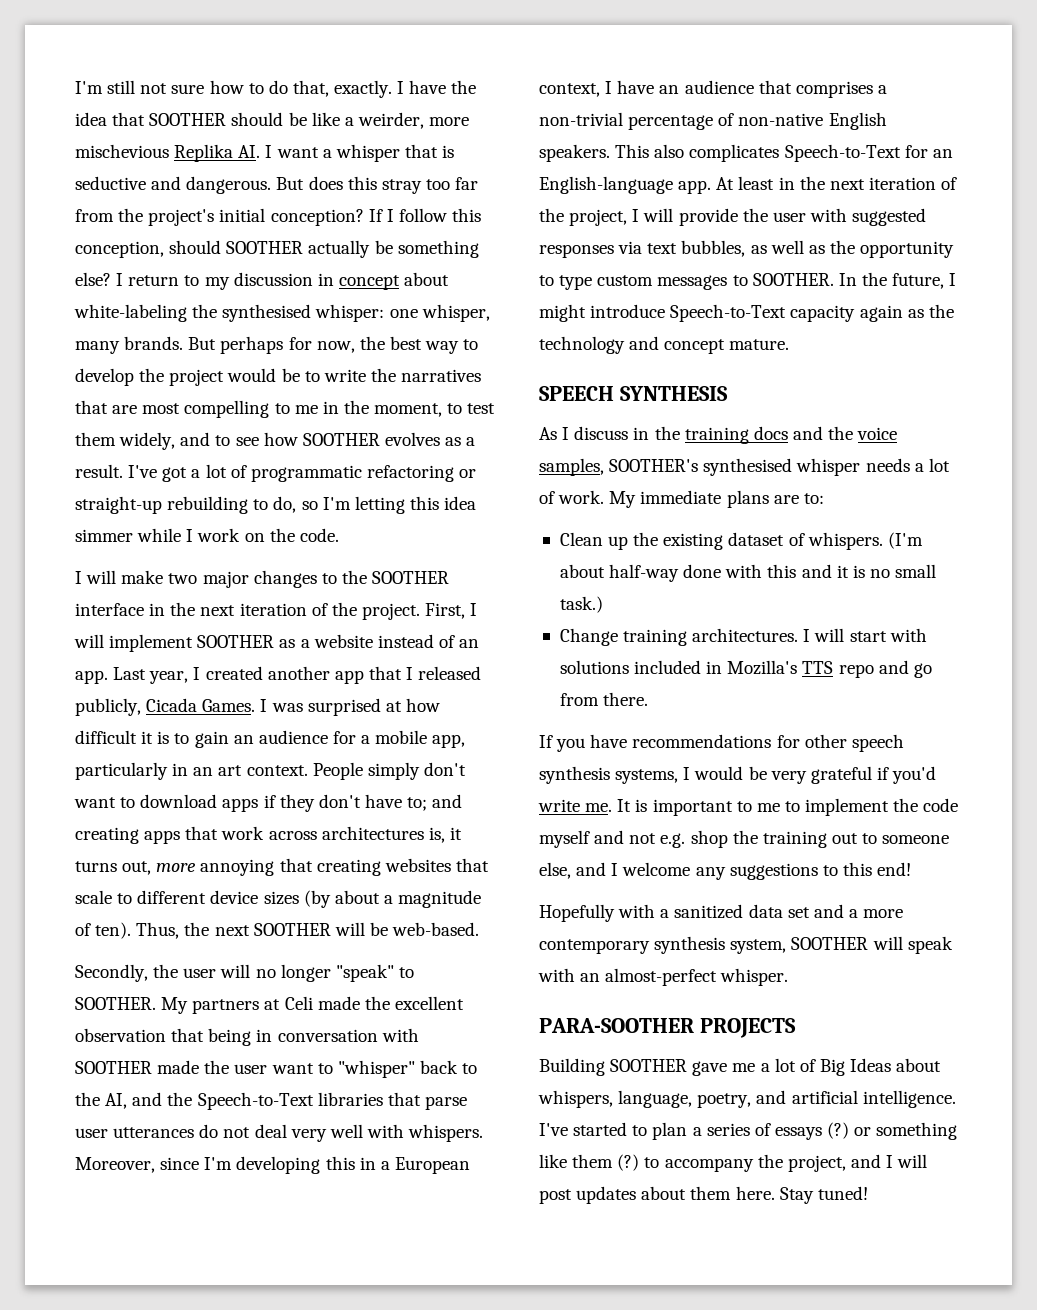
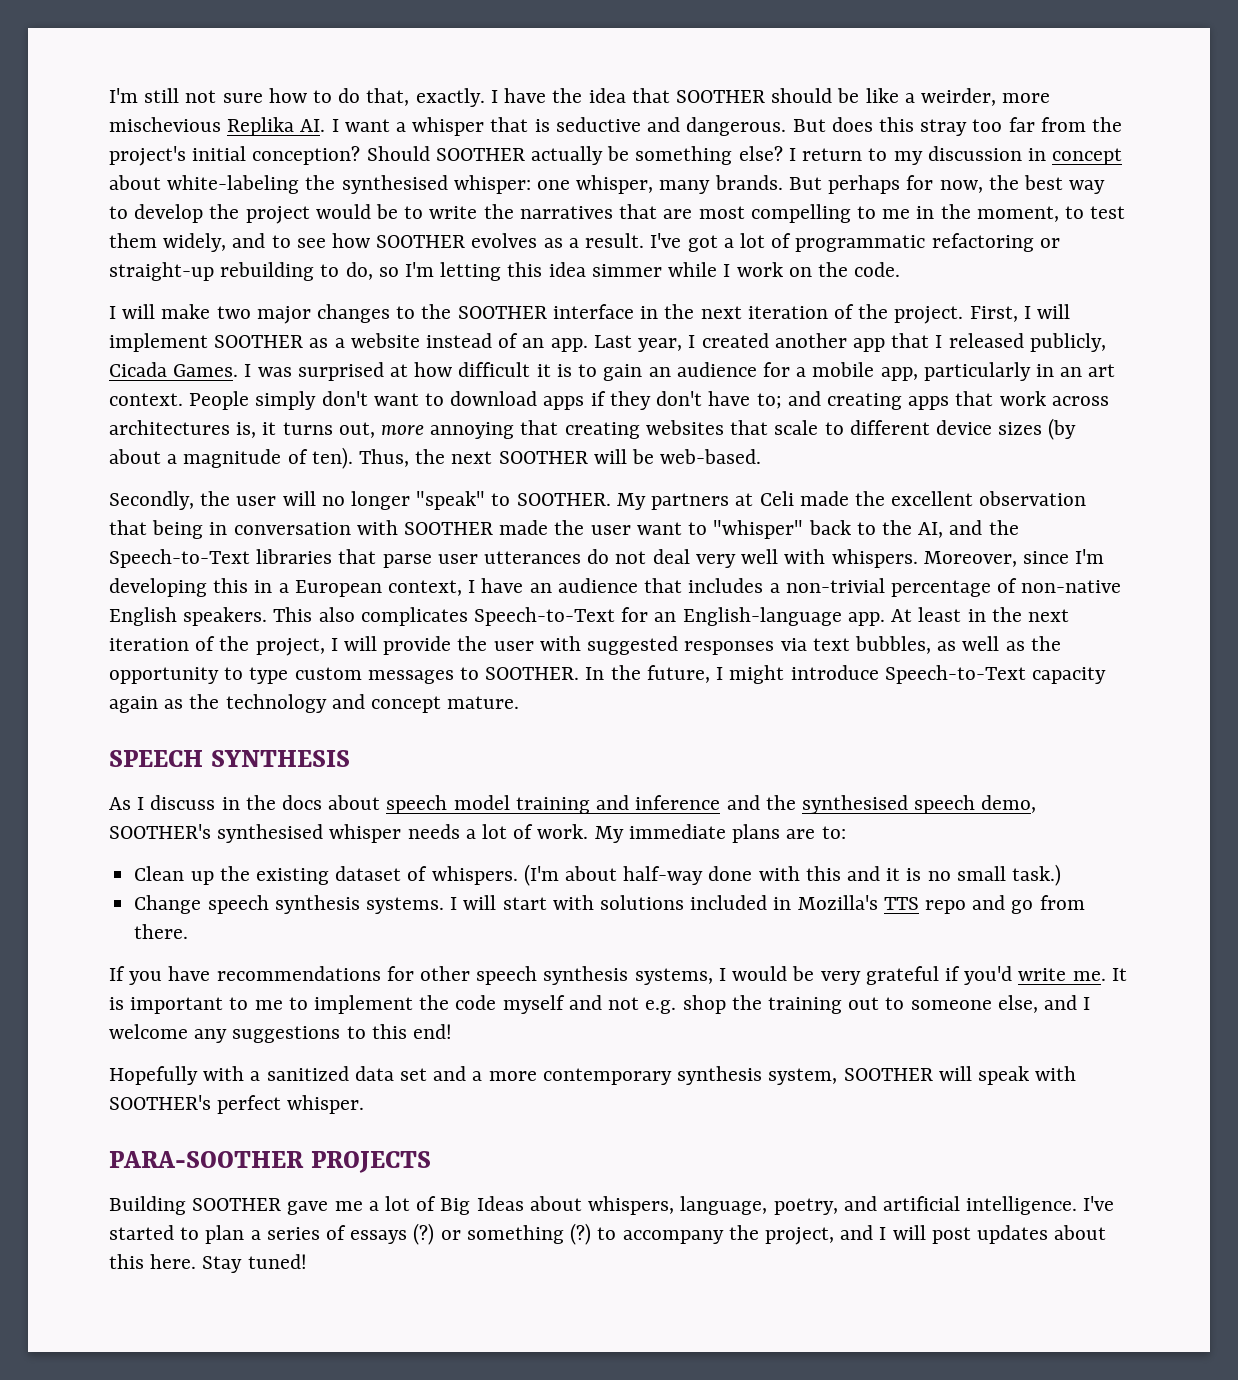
- If I follow this conception, should SOOTHER actually be something else?
+ Should SOOTHER actually be something else?
- Moreover, since I'm developing this in a European context, I have an audience that comprises a non-trivial percentage of non-native English speakers.
+ Moreover, since I'm developing this in a European context, I have an audience that includes a non-trivial percentage of non-native English speakers.
- As I discuss in the training docs and the voice samples, SOOTHER's synthesised whisper needs a lot of work.
+ As I discuss in the docs about speech model training and inference and the synthesised speech demo, SOOTHER's synthesised whisper needs a lot of work.
- Change training architectures.
+ Change speech synthesis systems.
- Hopefully with a sanitized data set and a more contemporary synthesis system, SOOTHER will speak with an almost-perfect whisper.
+ Hopefully with a sanitized data set and a more contemporary synthesis system, SOOTHER will speak with SOOTHER's perfect whisper.
- I've started to plan a series of essays (?) or something like them (?) to accompany the project, and I will post updates about them here.
+ I've started to plan a series of essays (?) or something (?) to accompany the project, and I will post updates about this here.

